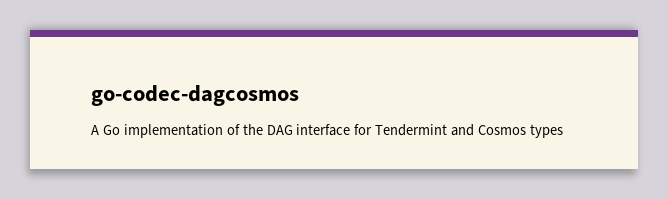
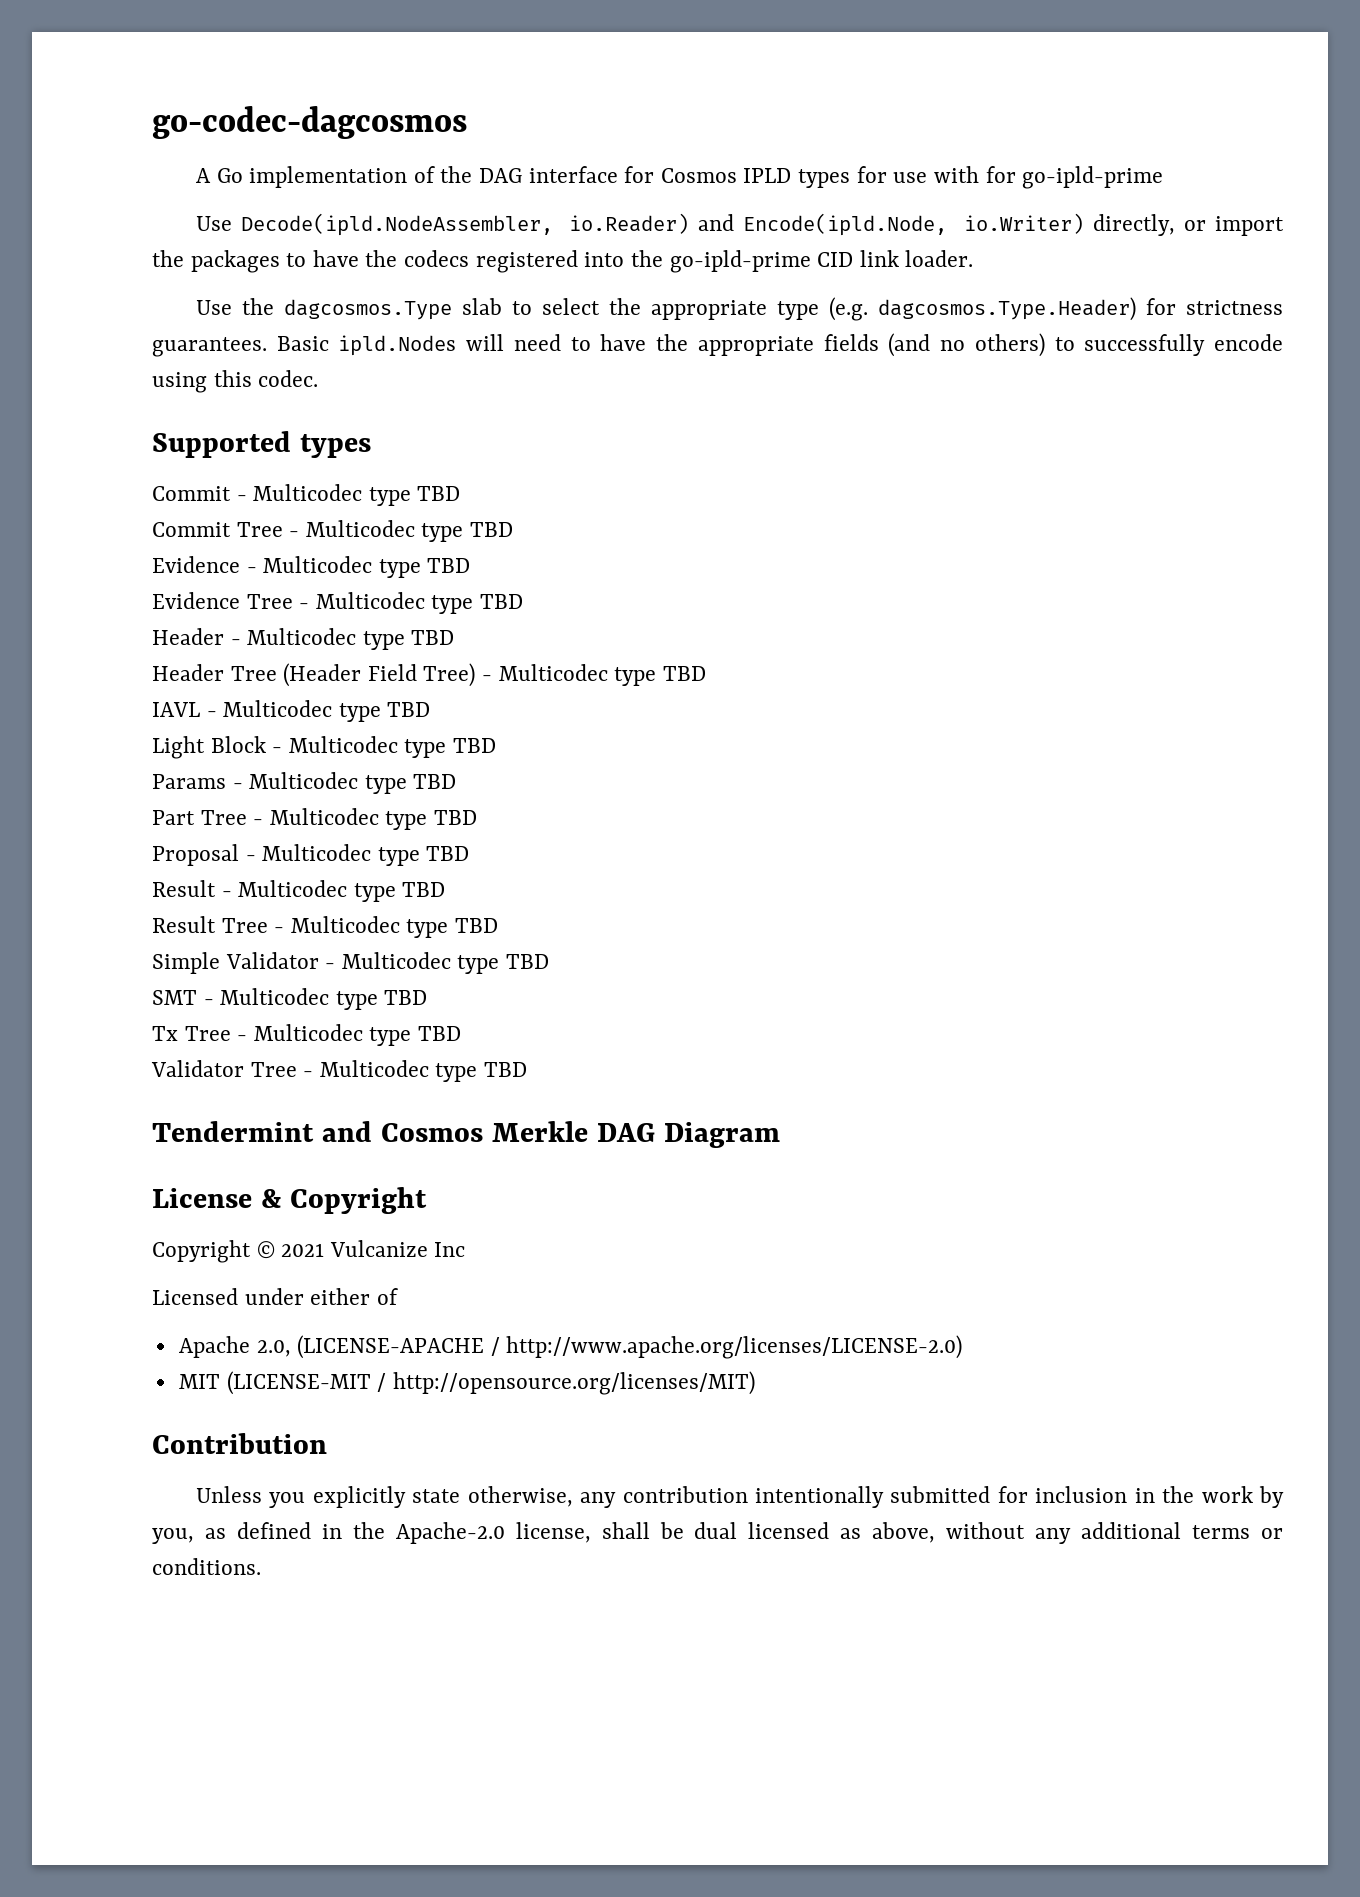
- A Go implementation of the DAG interface for Tendermint and Cosmos types
+ A Go implementation of the DAG interface for Cosmos IPLD types for use with for go-ipld-prime
+ Use Decode(ipld.NodeAssembler, io.Reader) and Encode(ipld.Node, io.Writer) directly, or import the packages to have the codecs registered into the go-ipld-prime CID link loader.
+ Use the dagcosmos.Type slab to select the appropriate type (e.g. dagcosmos.Type.Header) for strictness guarantees. Basic ipld.Nodes will need to have the appropriate fields (and no others) to successfully encode using this codec.
+ Supported types
+ Commit - Multicodec type TBD
+ Commit Tree - Multicodec type TBD
+ Evidence - Multicodec type TBD
+ Evidence Tree - Multicodec type TBD
+ Header - Multicodec type TBD
+ Header Tree (Header Field Tree) - Multicodec type TBD
+ IAVL - Multicodec type TBD
+ Light Block - Multicodec type TBD
+ Params - Multicodec type TBD
+ Part Tree - Multicodec type TBD
+ Proposal - Multicodec type TBD
+ Result - Multicodec type TBD
+ Result Tree - Multicodec type TBD
+ Simple Validator - Multicodec type TBD
+ SMT - Multicodec type TBD
+ Tx Tree - Multicodec type TBD
+ Validator Tree - Multicodec type TBD
+ Tendermint and Cosmos Merkle DAG Diagram
+ License & Copyright
+ Copyright © 2021 Vulcanize Inc
+ Licensed under either of
+ Apache 2.0, (LICENSE-APACHE / http://www.apache.org/licenses/LICENSE-2.0)
+ MIT (LICENSE-MIT / http://opensource.org/licenses/MIT)
+ Contribution
+ Unless you explicitly state otherwise, any contribution intentionally submitted for inclusion in the work by you, as defined in the Apache-2.0 license, shall be dual licensed as above, without any additional terms or conditions.

